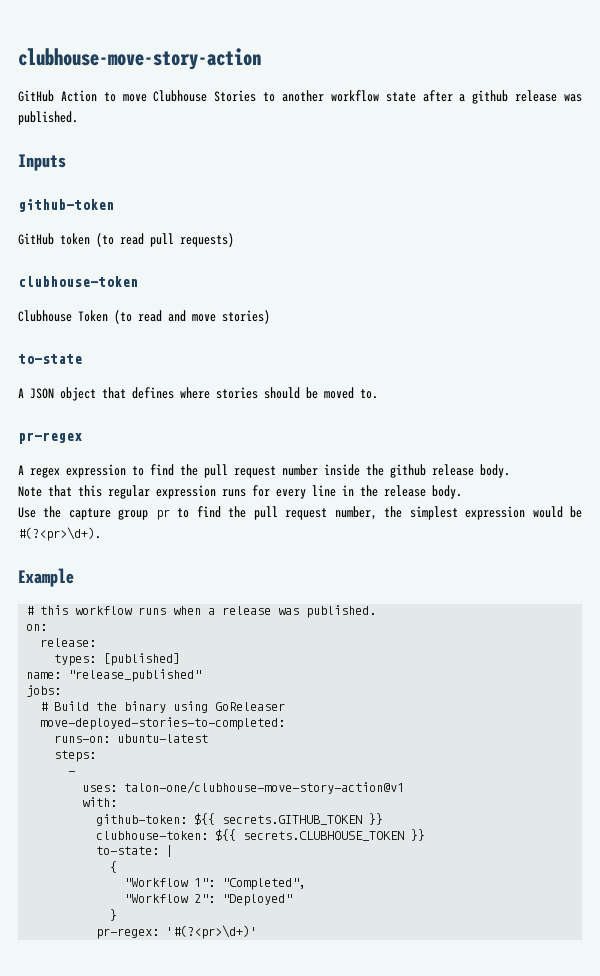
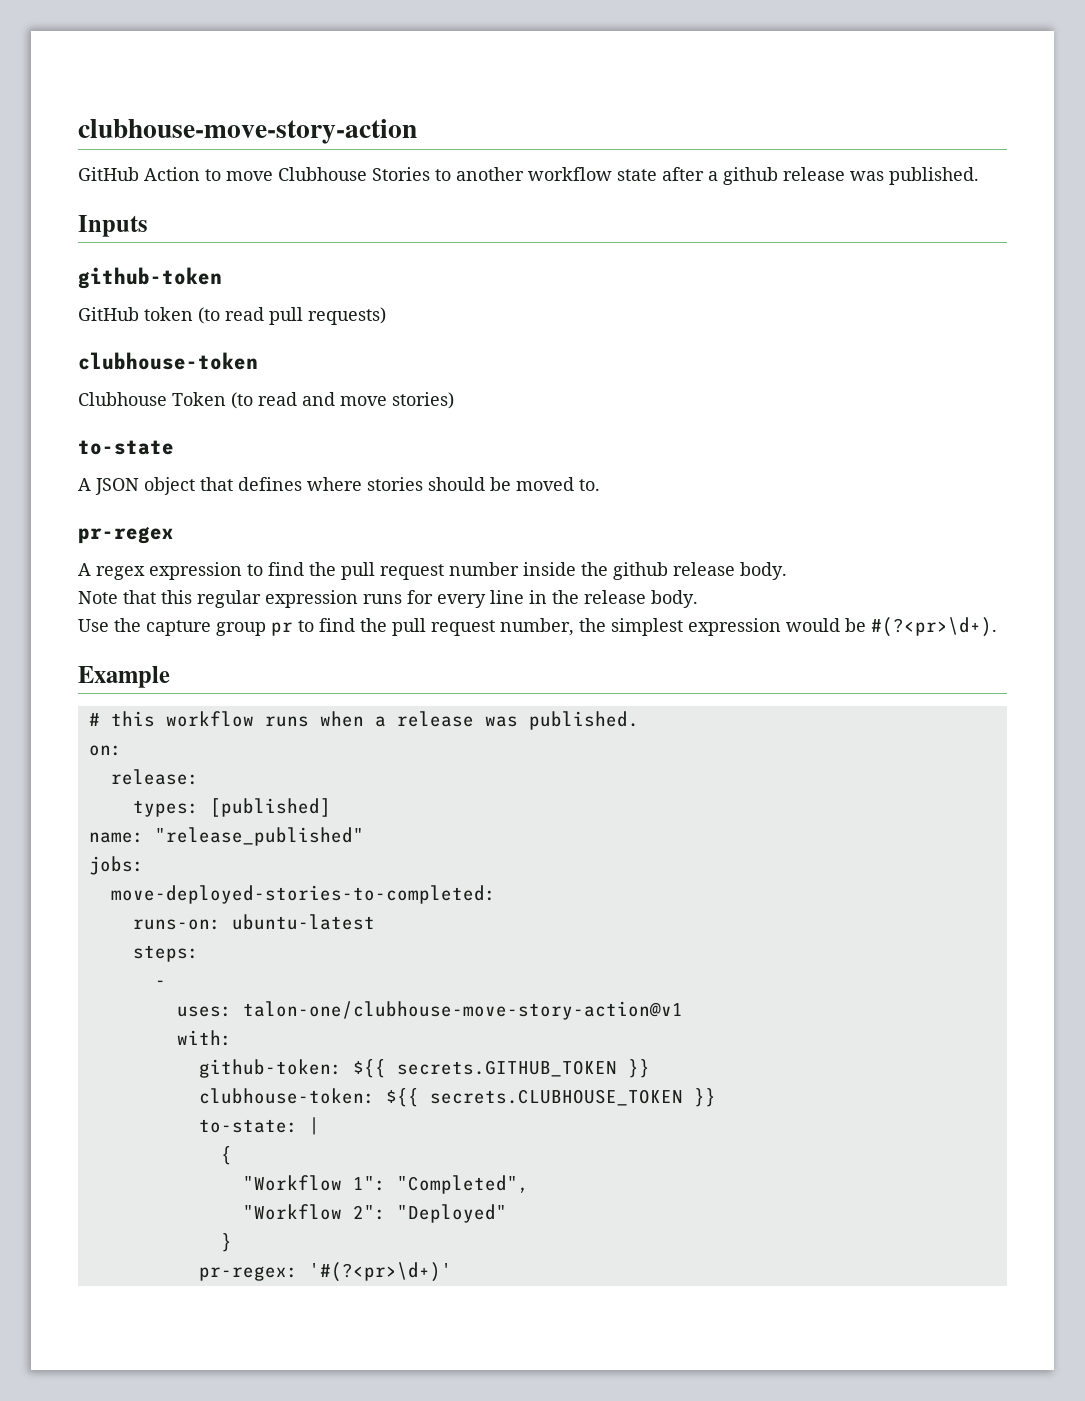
- # Build the binary using GoReleaser

